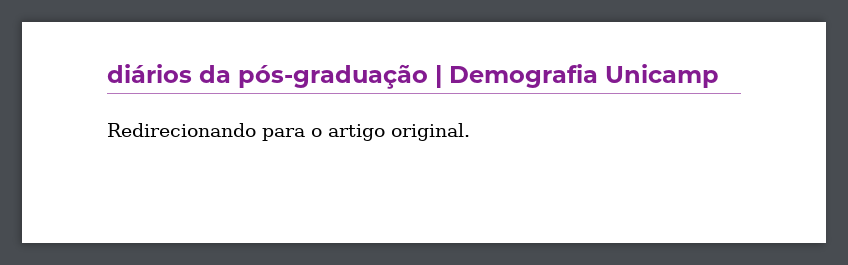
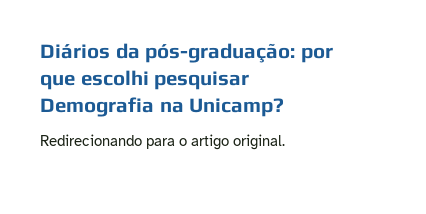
- diários da pós-graduação | Demografia Unicamp
+ Diários da pós-graduação: por que escolhi pesquisar Demografia na Unicamp?

